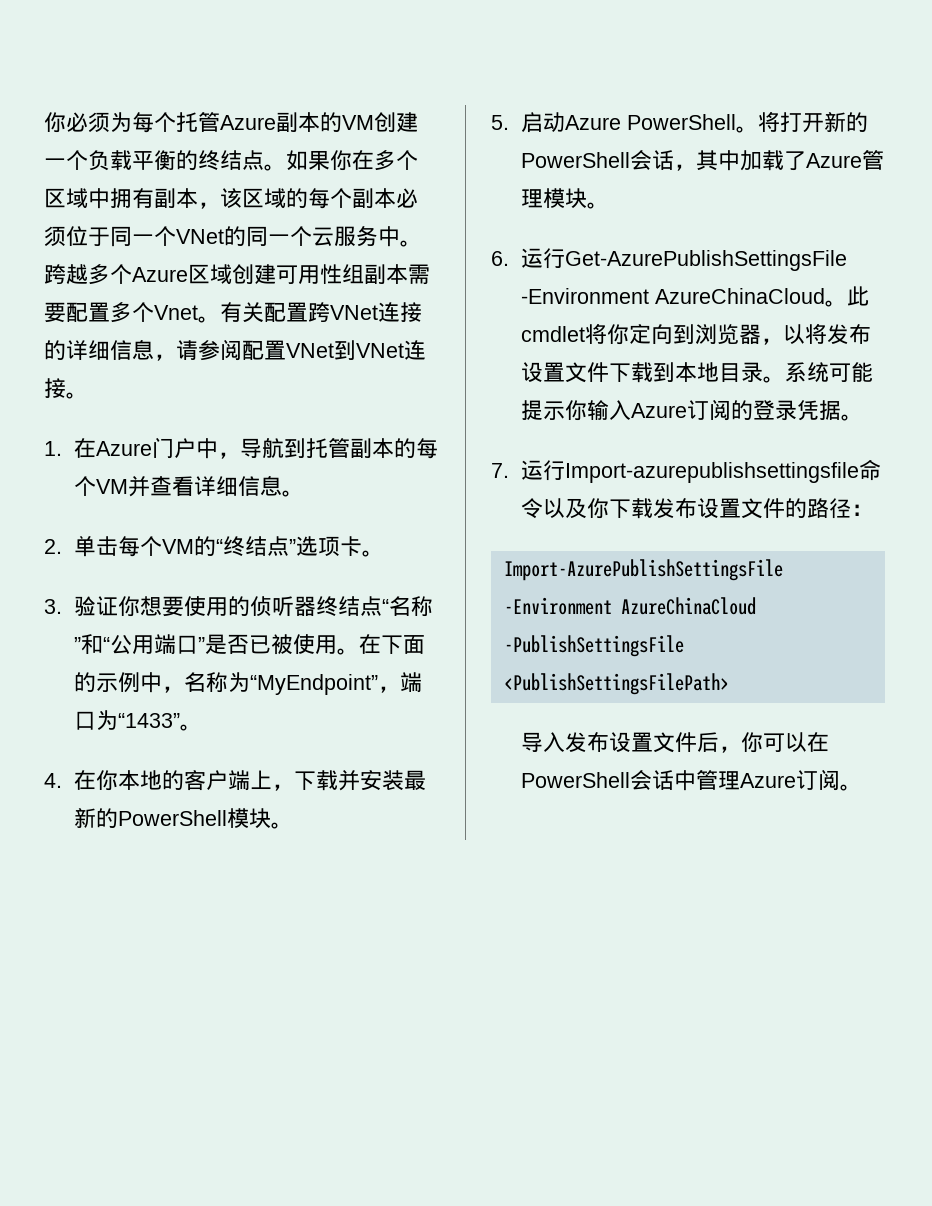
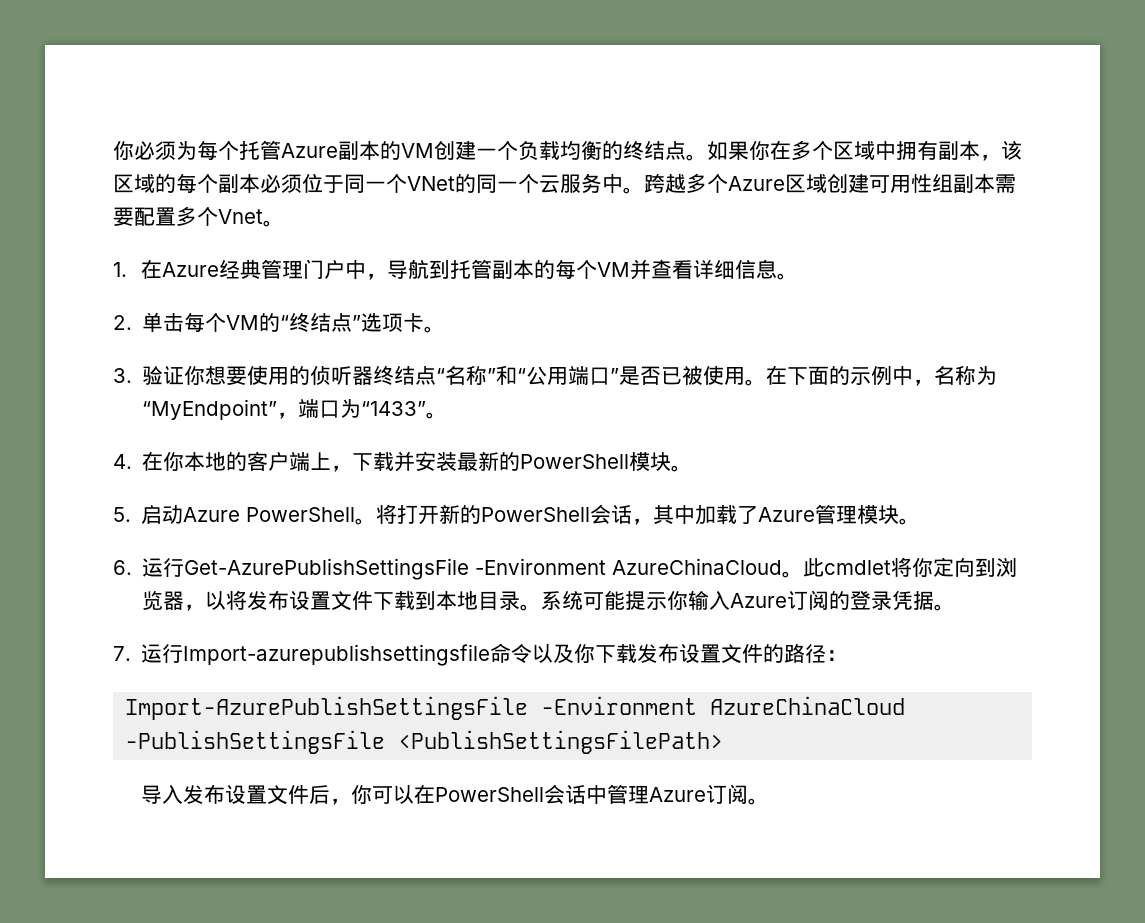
- 你必须为每个托管Azure副本的VM创建一个负载平衡的终结点。
+ 你必须为每个托管Azure副本的VM创建一个负载均衡的终结点。
- 有关配置跨VNet连接的详细信息，请参阅配置VNet到VNet连接。
- 1.在Azure门户中，导航到托管副本的每个VM并查看详细信息。
+ 1.在Azure经典管理门户中，导航到托管副本的每个VM并查看详细信息。

